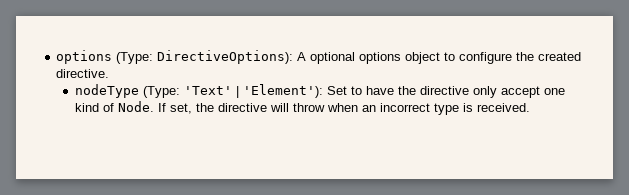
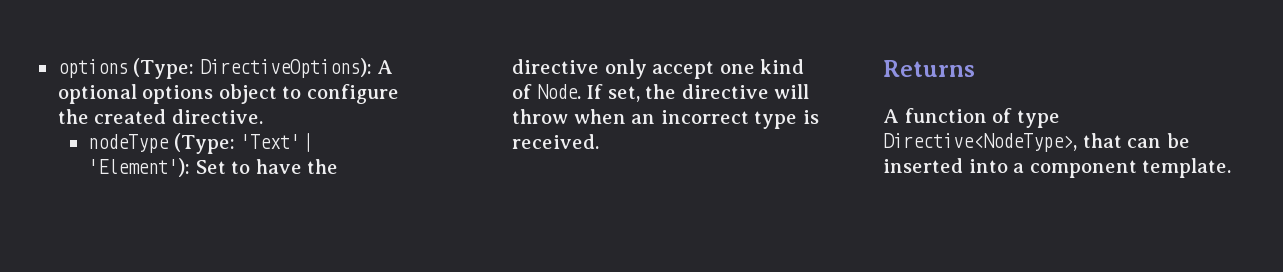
+ Returns
+ A function of type Directive<NodeType>, that can be inserted into a component template.

